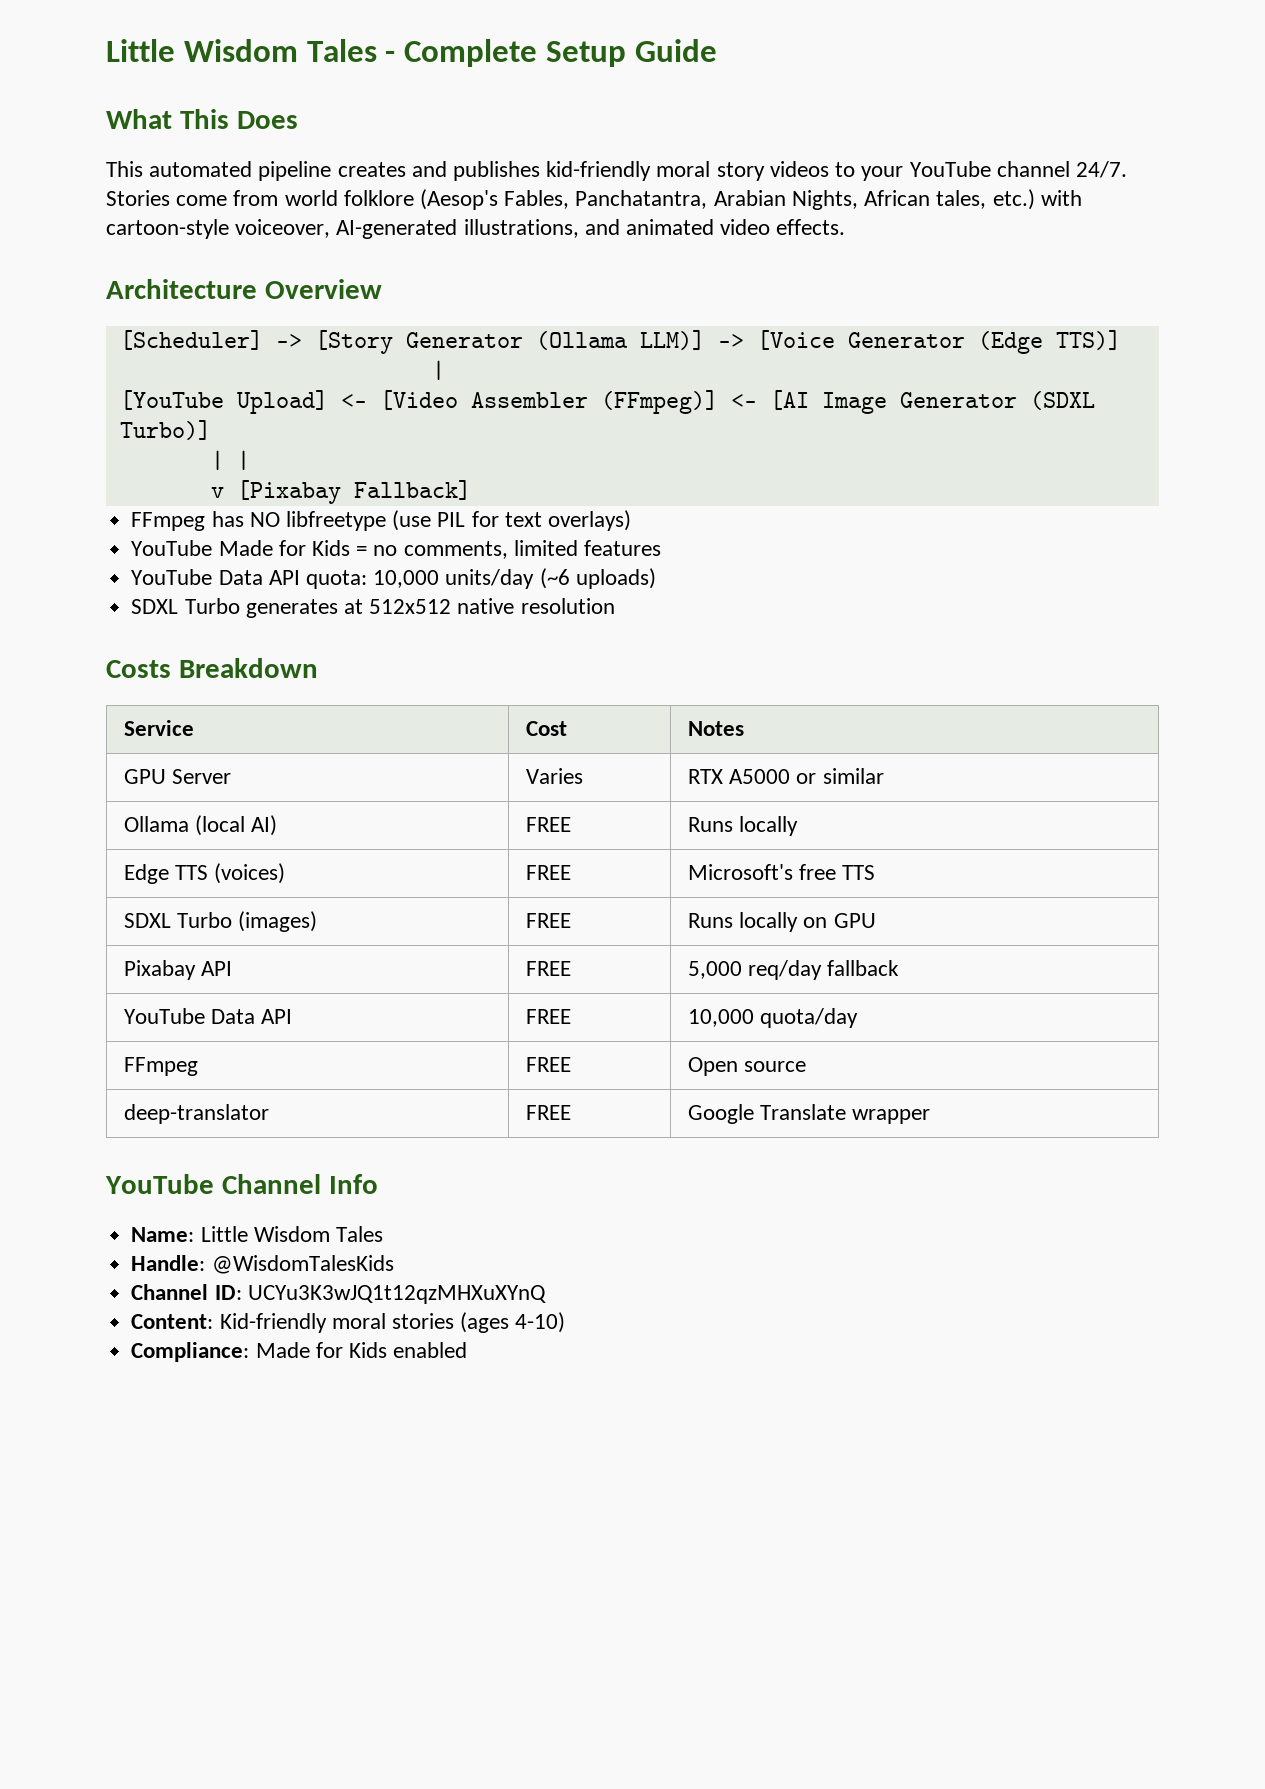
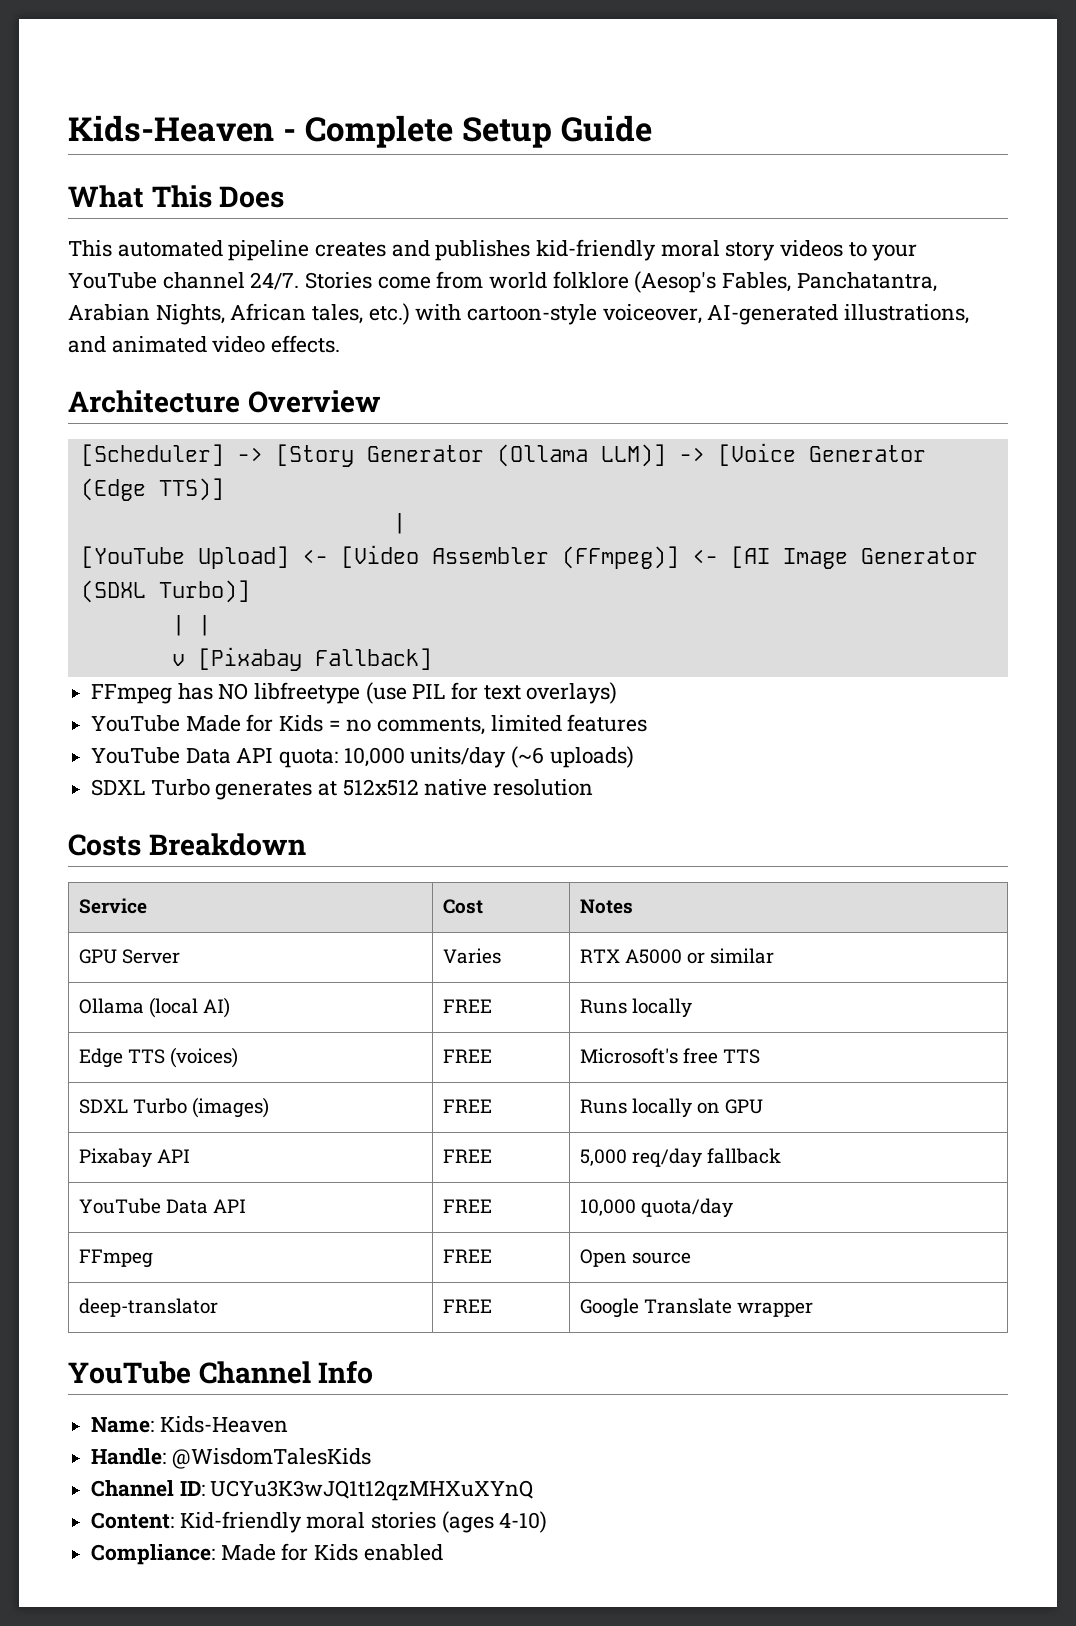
- Little Wisdom Tales - Complete Setup Guide
+ Kids-Heaven - Complete Setup Guide
- Name: Little Wisdom Tales
+ Name: Kids-Heaven

